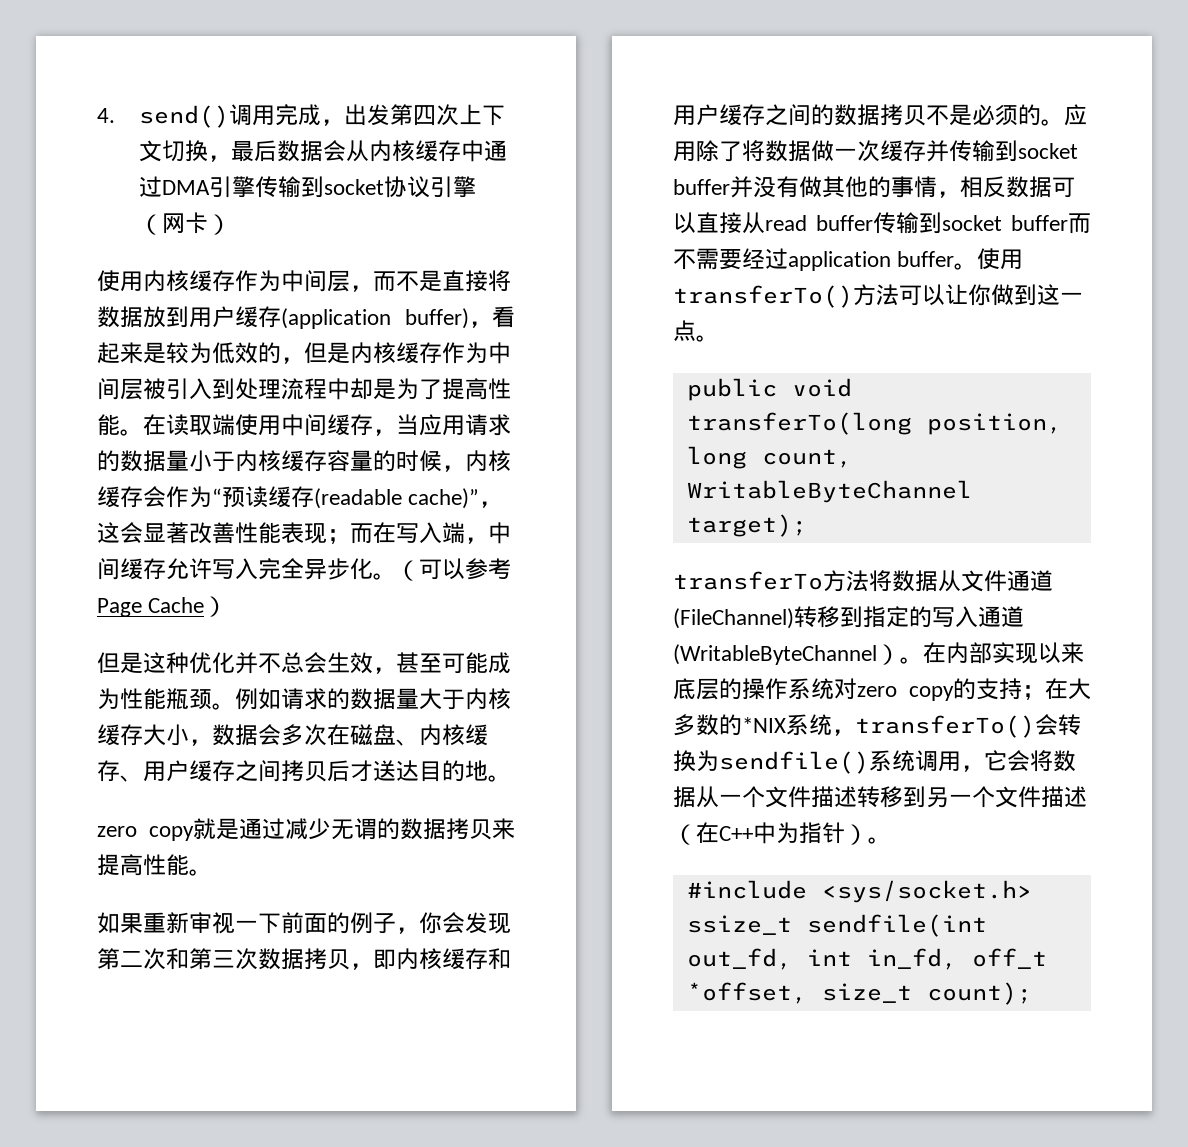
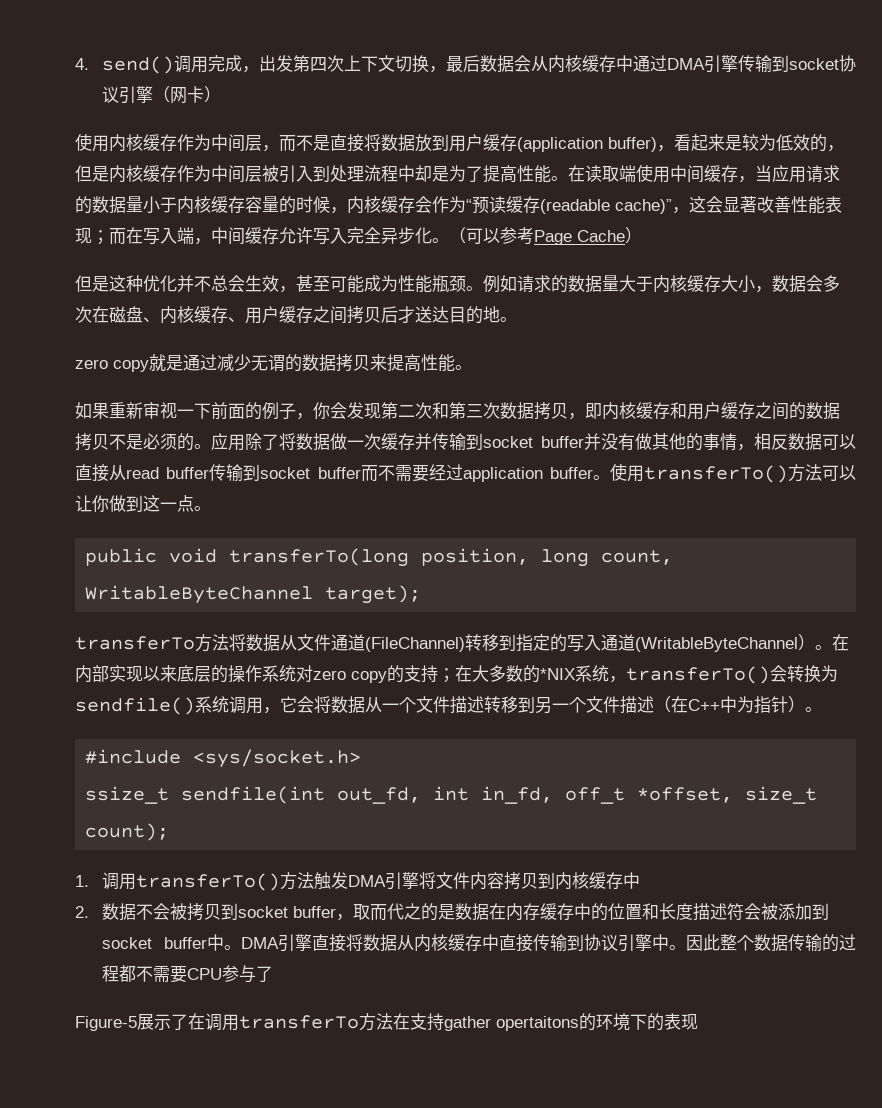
+ 1.调用transferTo()方法触发DMA引擎将文件内容拷贝到内核缓存中
+ 2.数据不会被拷贝到socket buffer，取而代之的是数据在内存缓存中的位置和长度描述符会被添加到socket buffer中。DMA引擎直接将数据从内核缓存中直接传输到协议引擎中。因此整个数据传输的过程都不需要CPU参与了
+ Figure-5展示了在调用transferTo方法在支持gather opertaitons的环境下的表现

